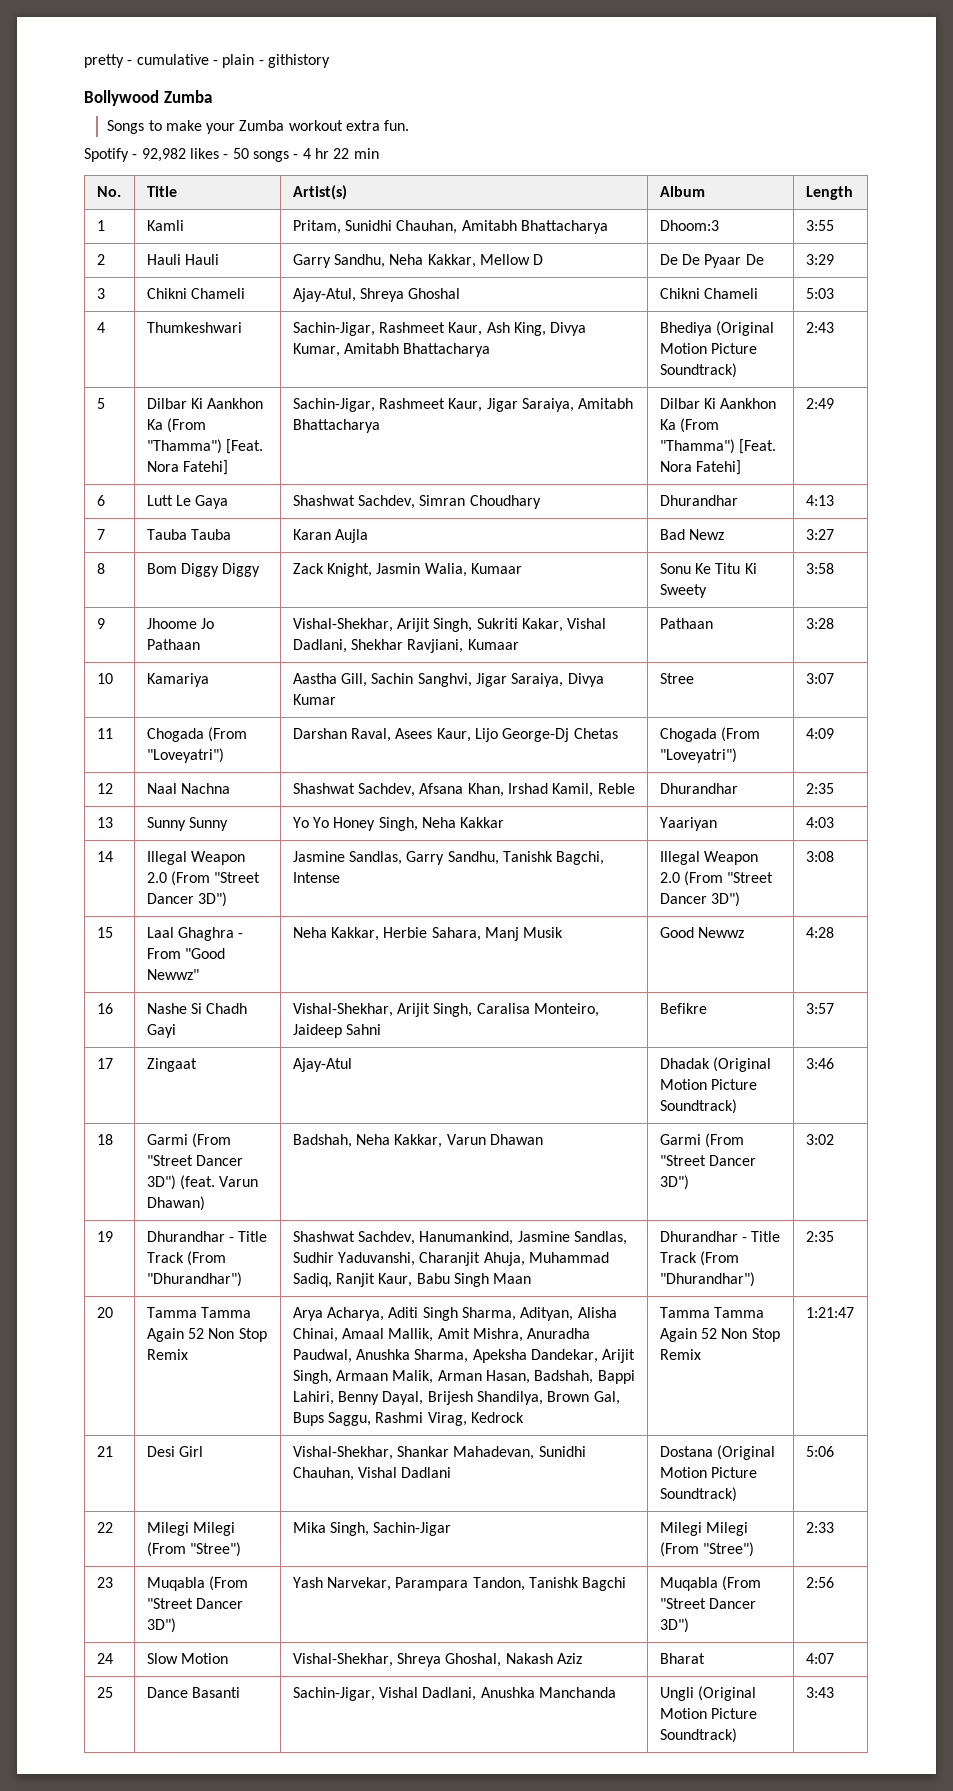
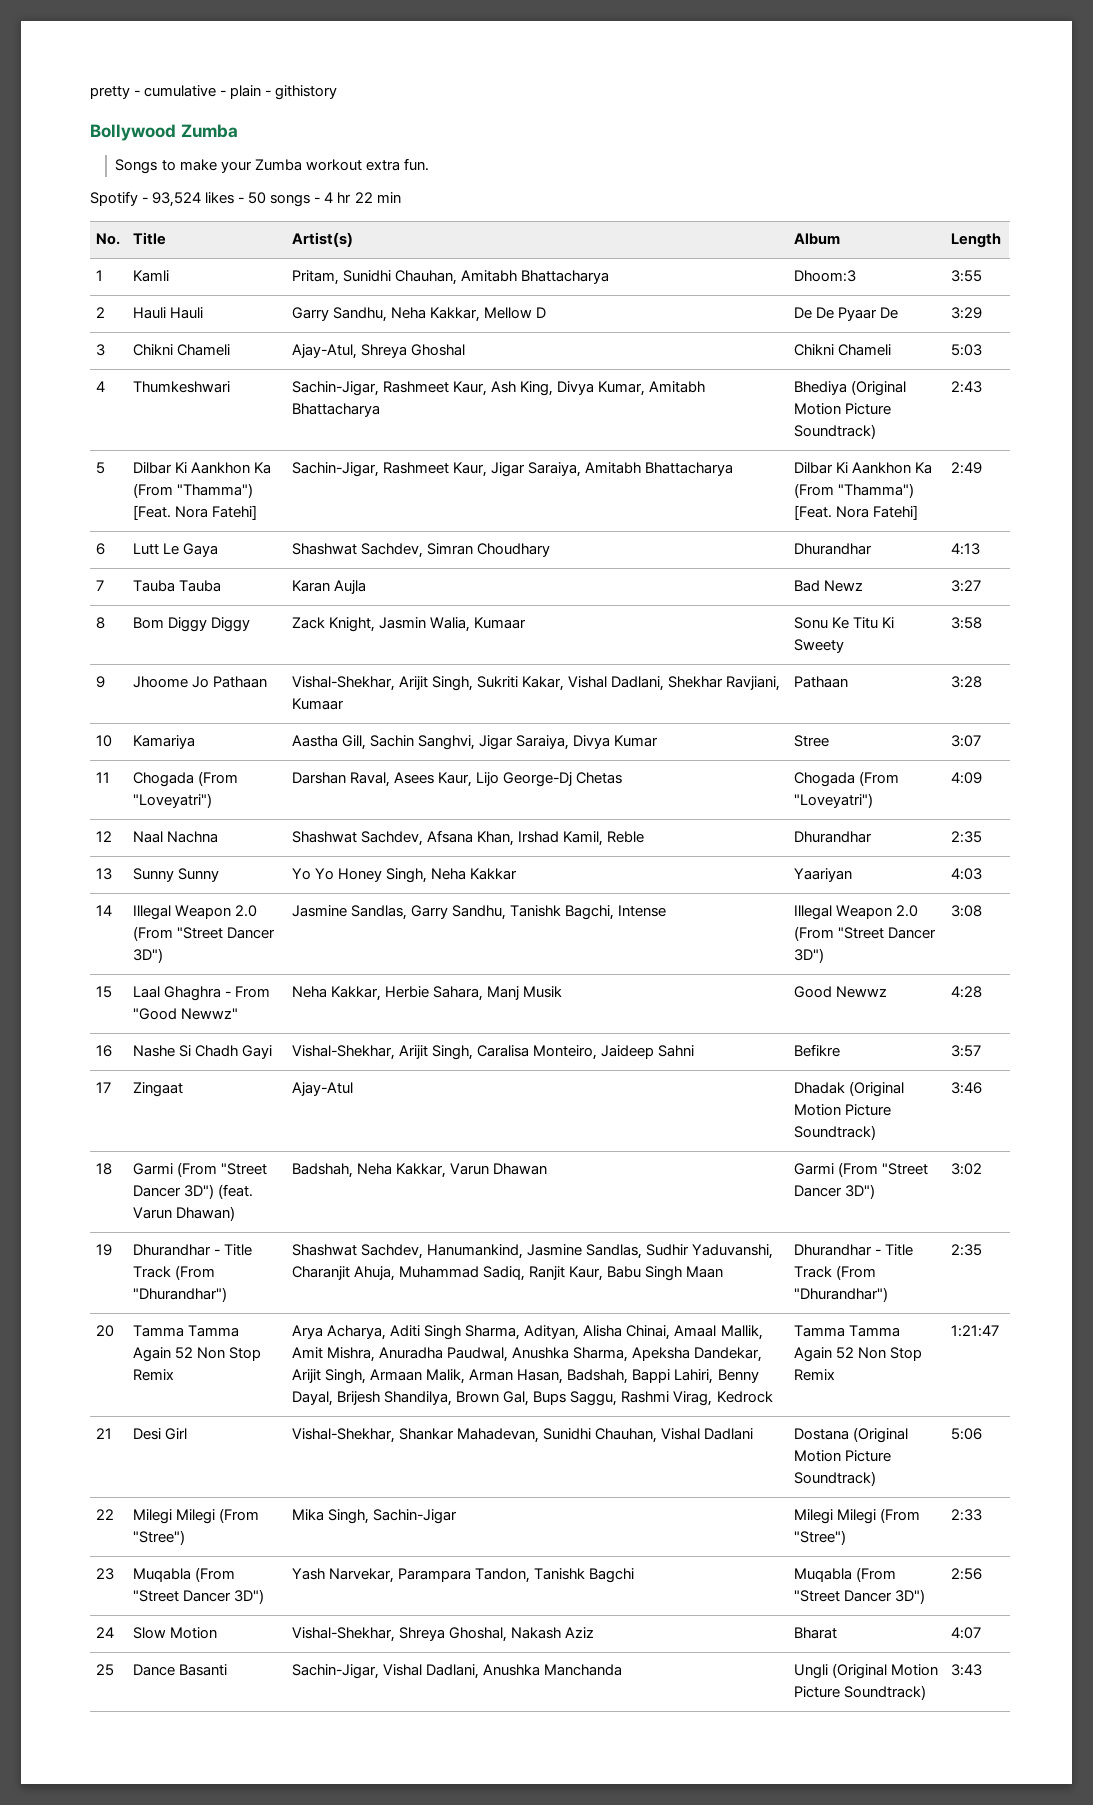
- Spotify - 92,982 likes - 50 songs - 4 hr 22 min
+ Spotify - 93,524 likes - 50 songs - 4 hr 22 min

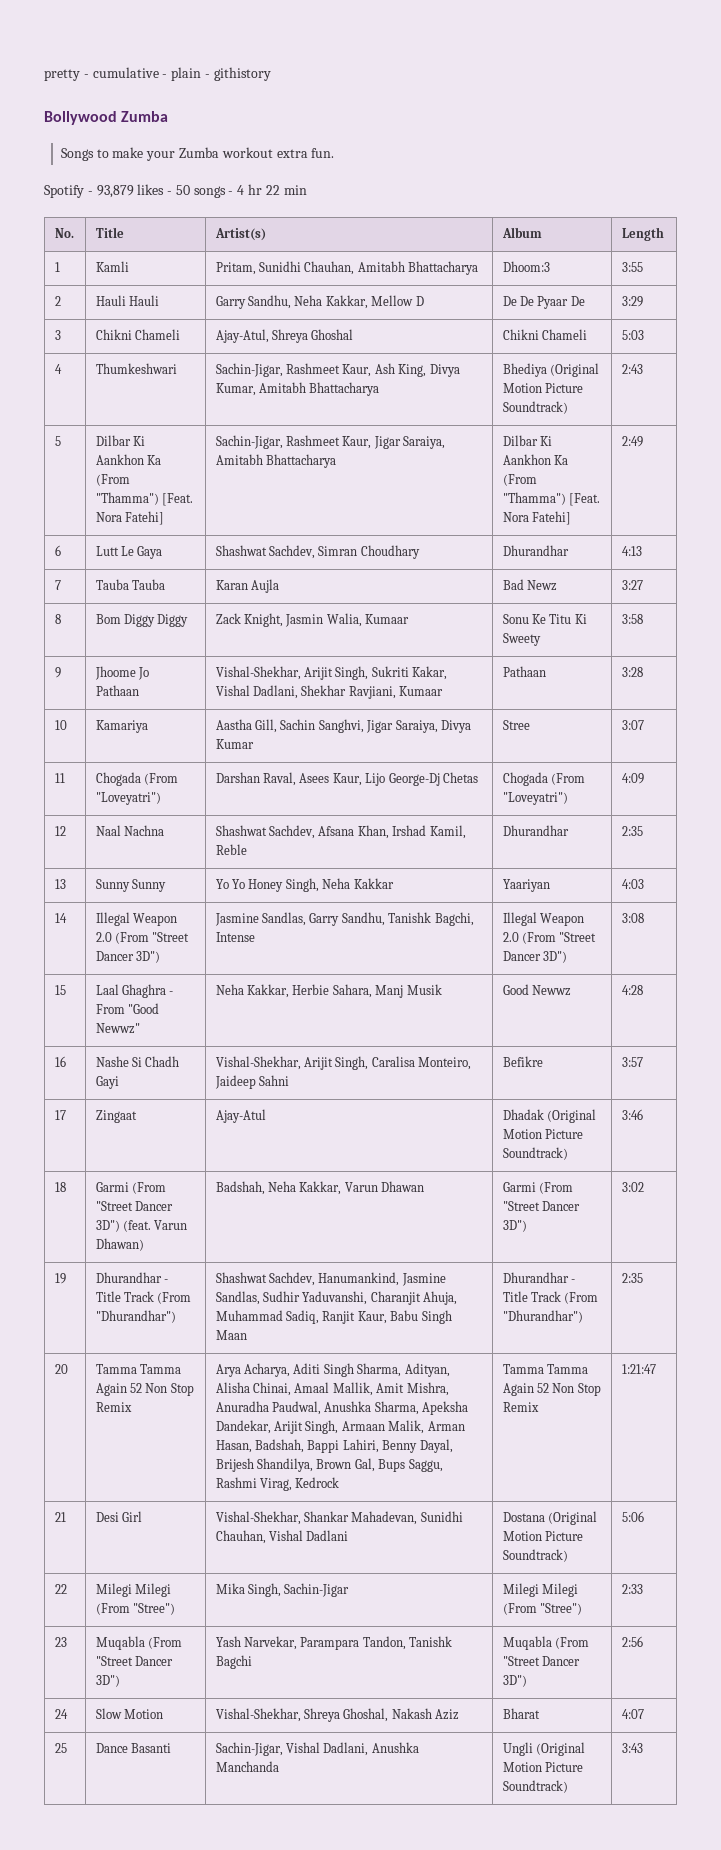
- Spotify - 93,524 likes - 50 songs - 4 hr 22 min
+ Spotify - 93,879 likes - 50 songs - 4 hr 22 min

